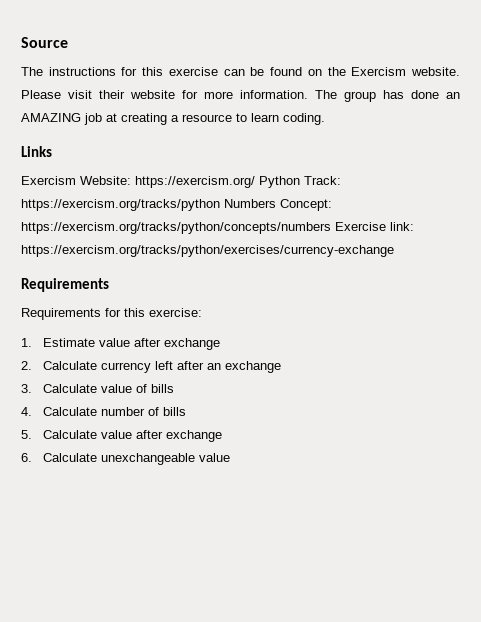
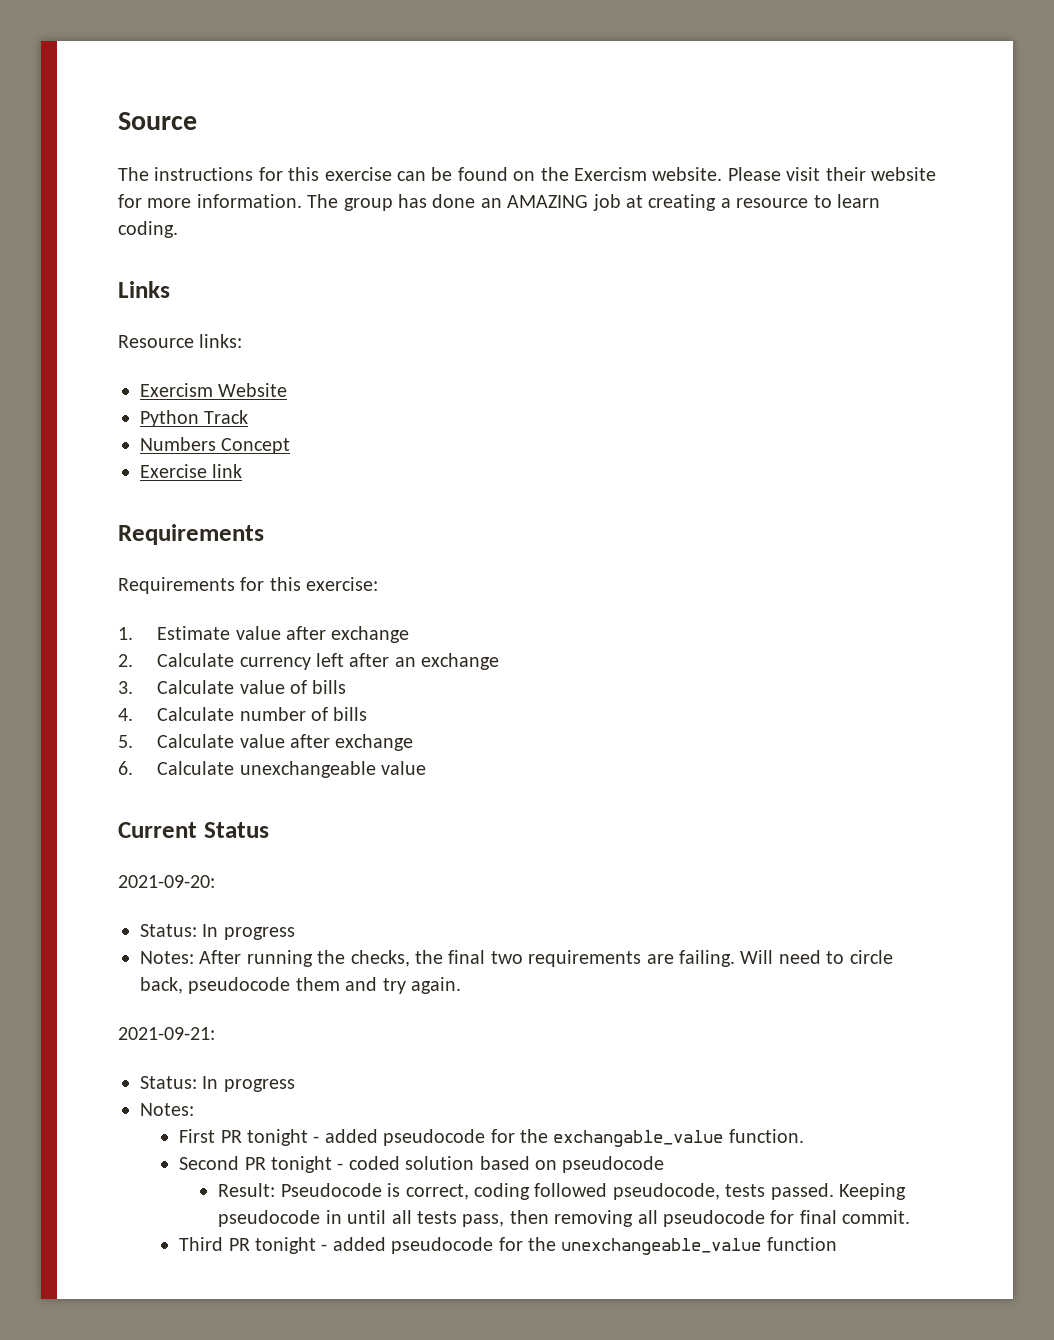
- Exercism Website: https://exercism.org/ Python Track: https://exercism.org/tracks/python Numbers Concept: https://exercism.org/tracks/python/concepts/numbers Exercise link: https://exercism.org/tracks/python/exercises/currency-exchange
+ Resource links:
+ Exercism Website
+ Python Track
+ Numbers Concept
+ Exercise link
+ Current Status
+ 2021-09-20:
+ Status: In progress
+ Notes: After running the checks, the final two requirements are failing. Will need to circle back, pseudocode them and try again.
+ 2021-09-21:
+ Status: In progress
+ Notes:
+ First PR tonight - added pseudocode for the exchangable_value function.
+ Second PR tonight - coded solution based on pseudocode
+ Result: Pseudocode is correct, coding followed pseudocode, tests passed. Keeping pseudocode in until all tests pass, then removing all pseudocode for final commit.
+ Third PR tonight - added pseudocode for the unexchangeable_value function

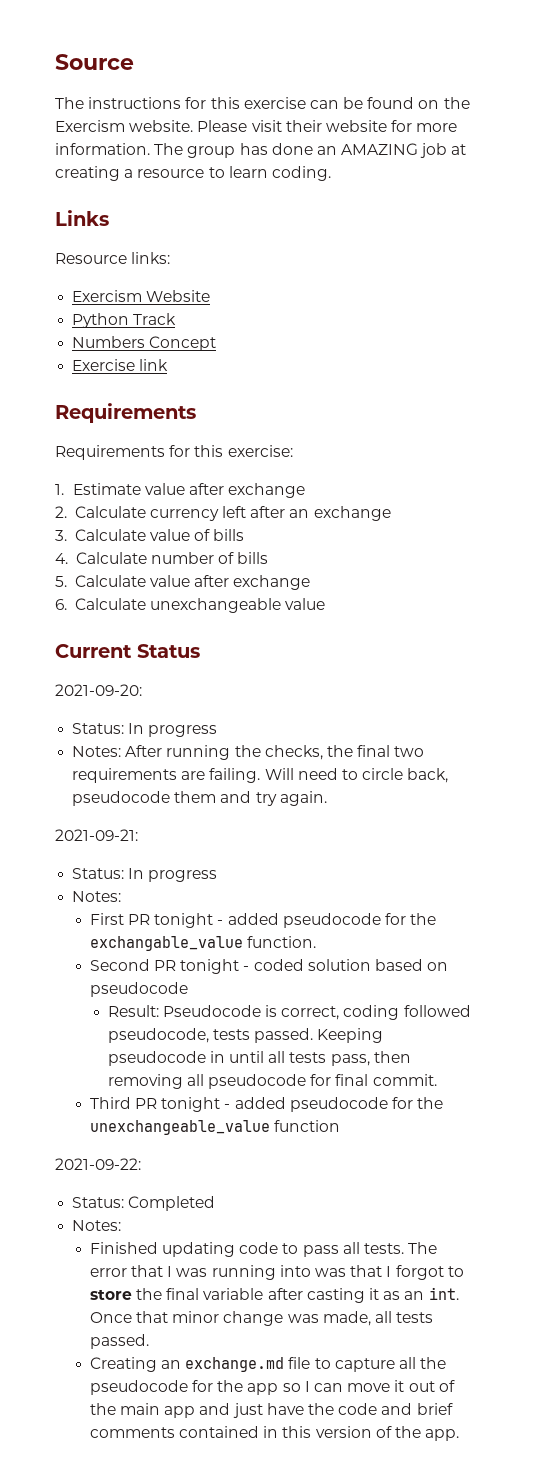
+ 2021-09-22:
+ Status: Completed
+ Notes:
+ Finished updating code to pass all tests. The error that I was running into was that I forgot to store the final variable after casting it as an int. Once that minor change was made, all tests passed.
+ Creating an exchange.md file to capture all the pseudocode for the app so I can move it out of the main app and just have the code and brief comments contained in this version of the app.

